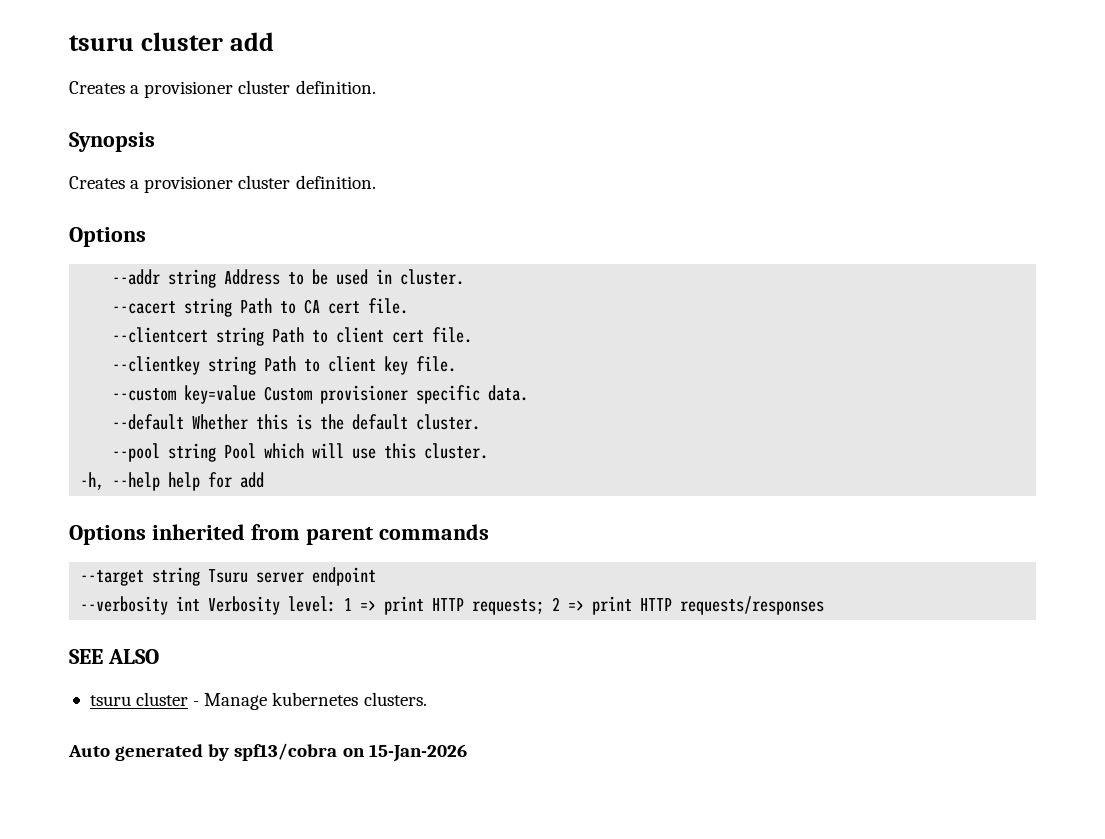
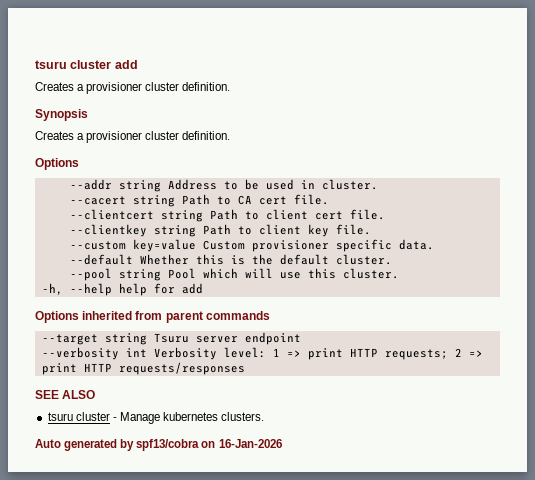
- Auto generated by spf13/cobra on 15-Jan-2026
+ Auto generated by spf13/cobra on 16-Jan-2026

